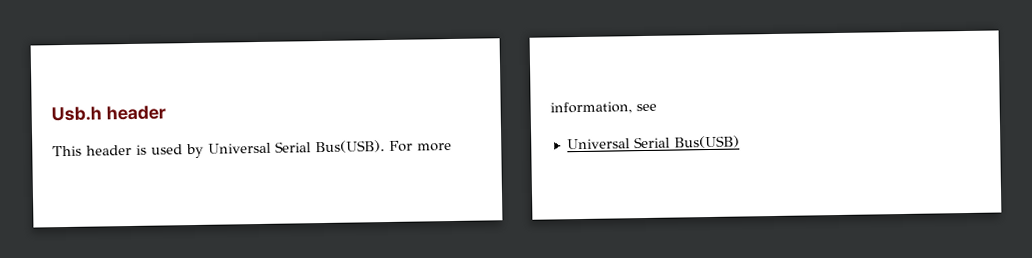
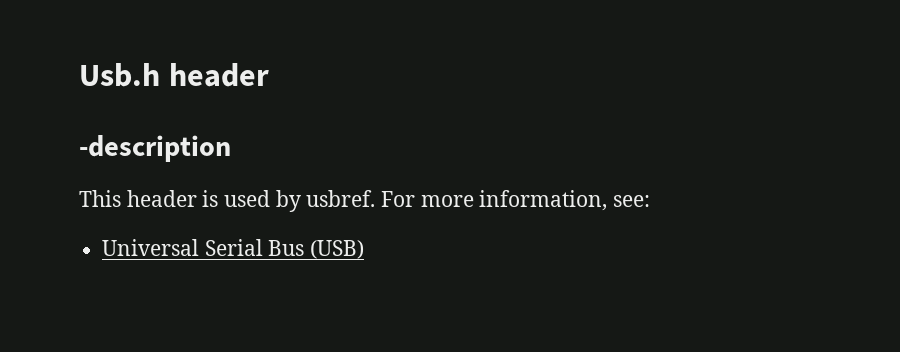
+ -description
- This header is used by Universal Serial Bus(USB).
+ This header is used by usbref.
- For more information, see
- Universal Serial Bus(USB)
+ For more information, see:
+ Universal Serial Bus (USB)

